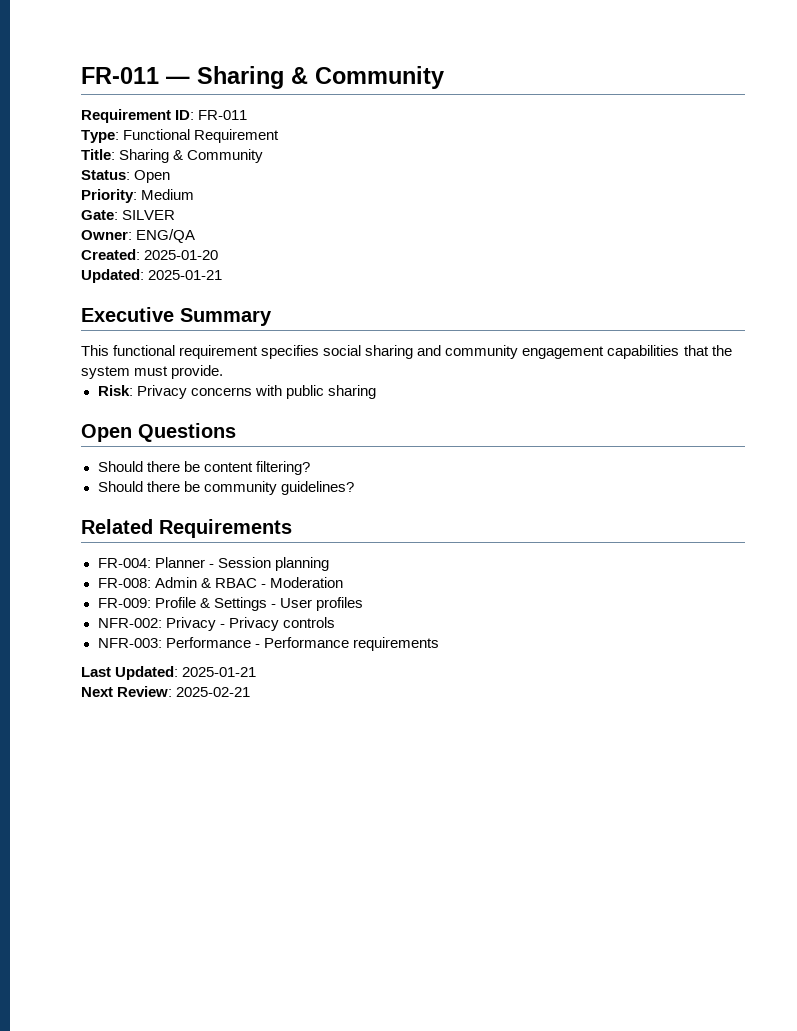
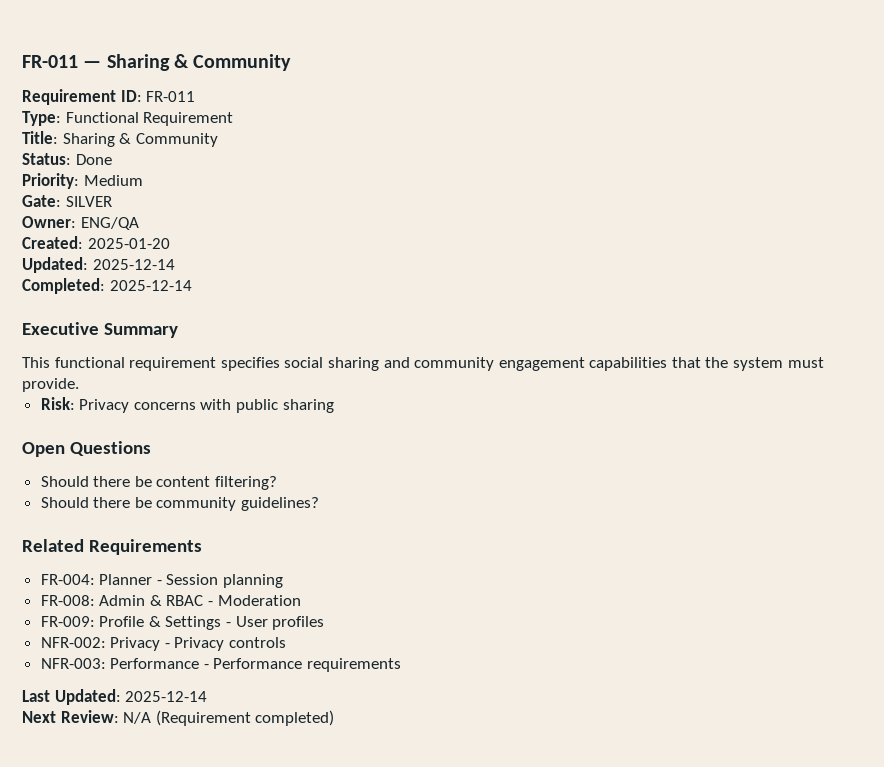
- Status: Open
+ Status: Done
  Created: 2025-01-20
- Updated: 2025-01-21
+ Updated: 2025-12-14
+ Completed: 2025-12-14
- Last Updated: 2025-01-21
+ Last Updated: 2025-12-14
- Next Review: 2025-02-21
+ Next Review: N/A (Requirement completed)

